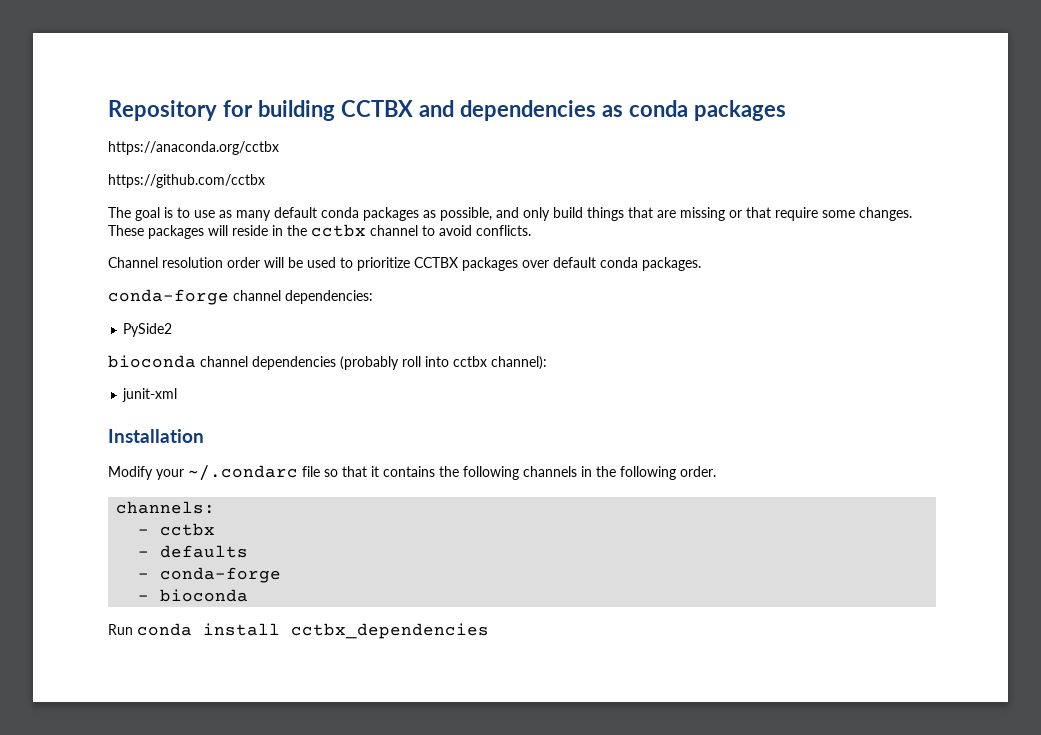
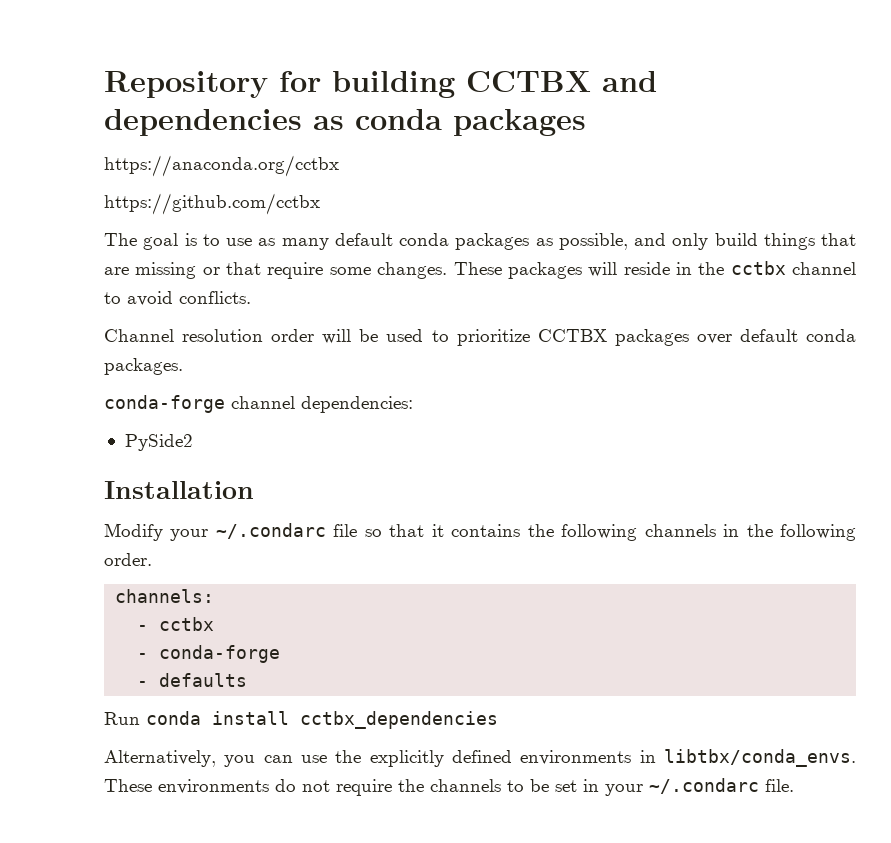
- bioconda channel dependencies (probably roll into cctbx channel):
- junit-xml
- - defaults
- - bioconda
+ - defaults
+ Alternatively, you can use the explicitly defined environments in libtbx/conda_envs. These environments do not require the channels to be set in your ~/.condarc file.

